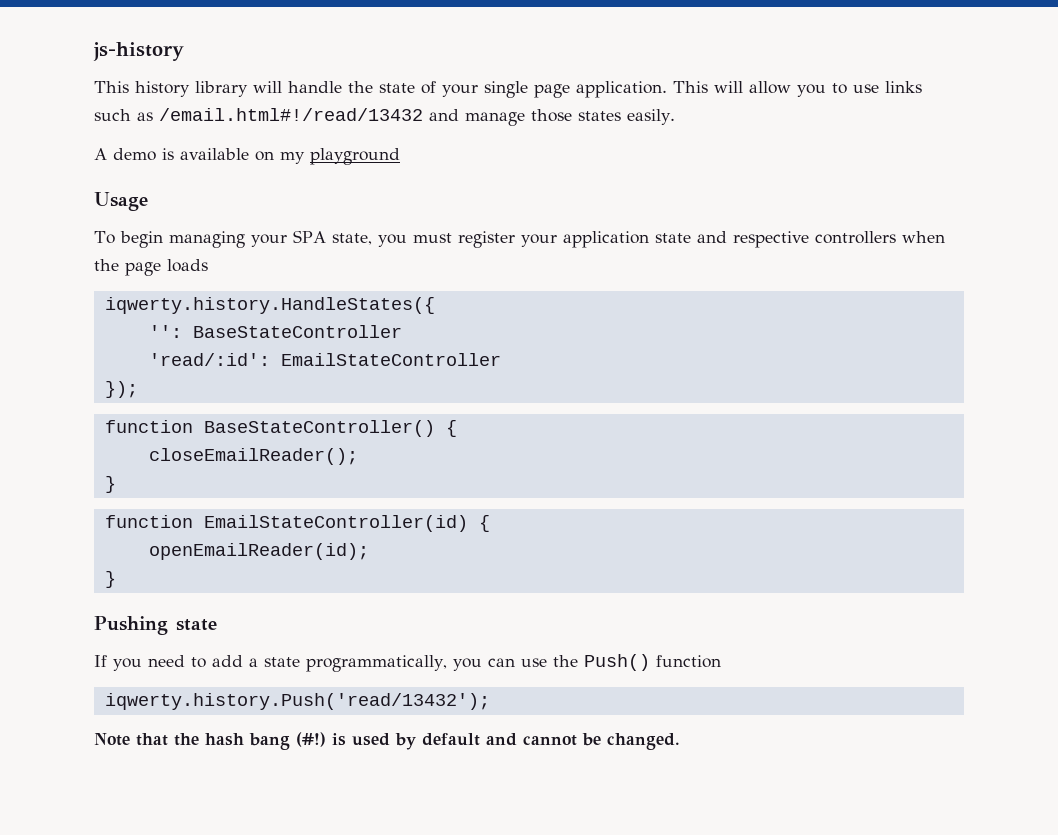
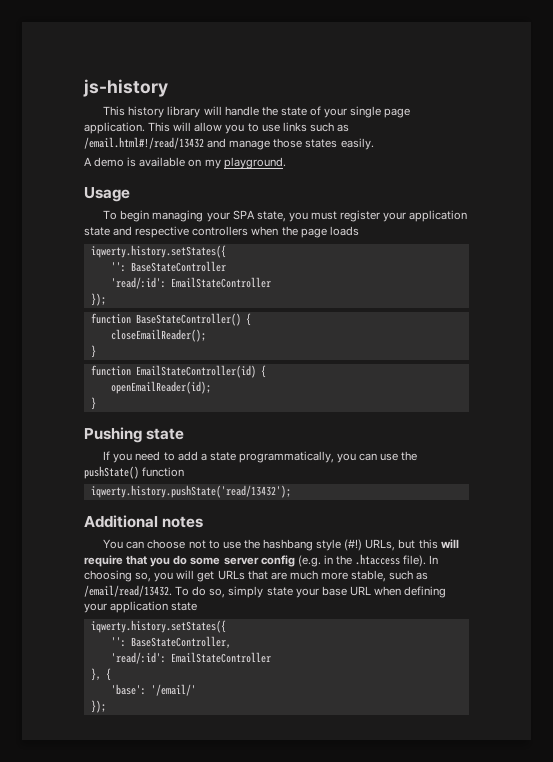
- A demo is available on my playground
+ A demo is available on my playground.
  To begin managing your SPA state, you must register your application state and respective controllers when the page loads
- iqwerty.history.HandleStates({
+ iqwerty.history.setStates({
- If you need to add a state programmatically, you can use the Push() function
+ If you need to add a state programmatically, you can use the pushState() function
- iqwerty.history.Push('read/13432');
- Note that the hash bang (#!) is used by default and cannot be changed.
+ iqwerty.history.pushState('read/13432');
+ Additional notes
+ You can choose not to use the hashbang style (#!) URLs, but this will require that you do some server config (e.g. in the .htaccess file). In choosing so, you will get URLs that are much more stable, such as /email/read/13432. To do so, simply state your base URL when defining your application state
+ iqwerty.history.setStates({
+ '': BaseStateController,
+ 'read/:id': EmailStateController
+ }, {
+ 'base': '/email/'
+ });

